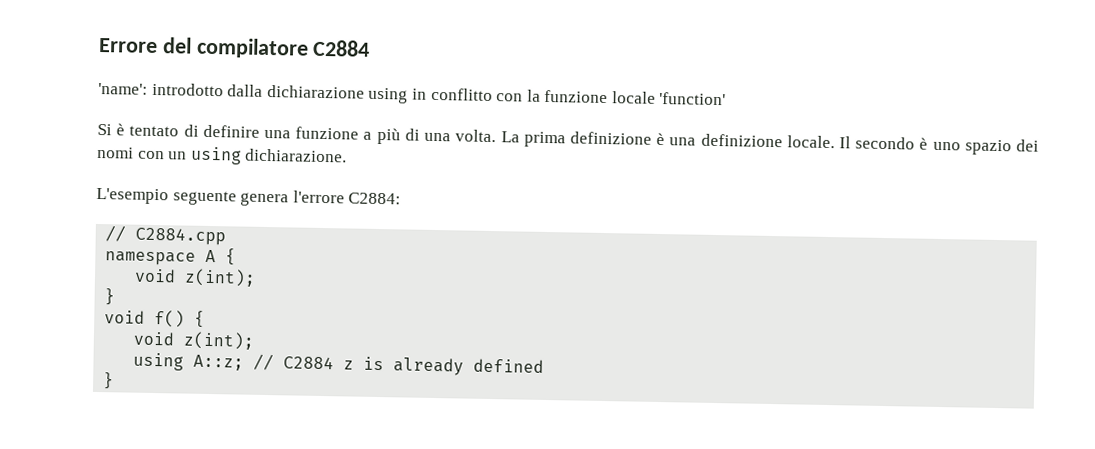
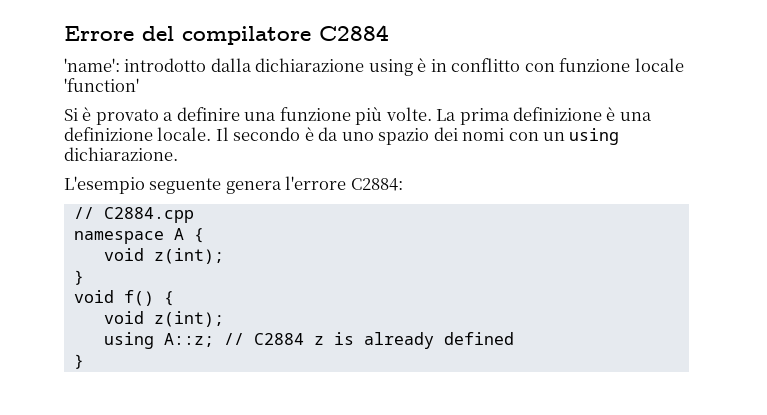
- 'name': introdotto dalla dichiarazione using in conflitto con la funzione locale 'function'
+ 'name': introdotto dalla dichiarazione using è in conflitto con funzione locale 'function'
- Si è tentato di definire una funzione a più di una volta.
+ Si è provato a definire una funzione più volte.
- Il secondo è uno spazio dei nomi con un using dichiarazione.
+ Il secondo è da uno spazio dei nomi con un using dichiarazione.

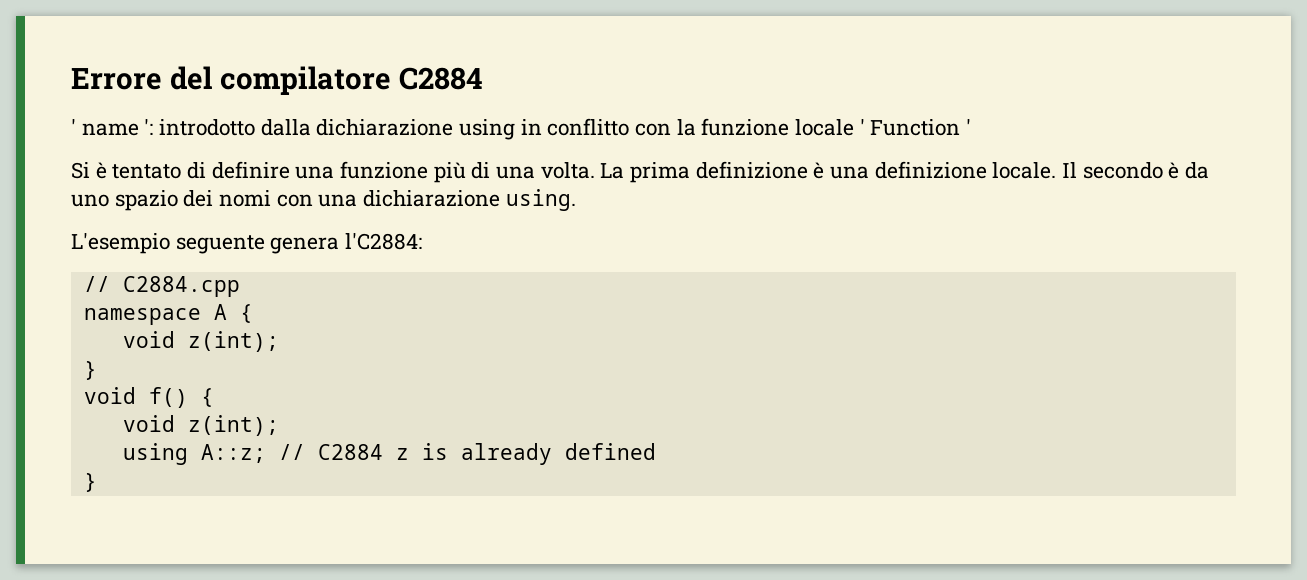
- 'name': introdotto dalla dichiarazione using è in conflitto con funzione locale 'function'
+ ' name ': introdotto dalla dichiarazione using in conflitto con la funzione locale ' Function '
- Si è provato a definire una funzione più volte.
+ Si è tentato di definire una funzione più di una volta.
- Il secondo è da uno spazio dei nomi con un using dichiarazione.
+ Il secondo è da uno spazio dei nomi con una dichiarazione using.
- L'esempio seguente genera l'errore C2884:
+ L'esempio seguente genera l'C2884:

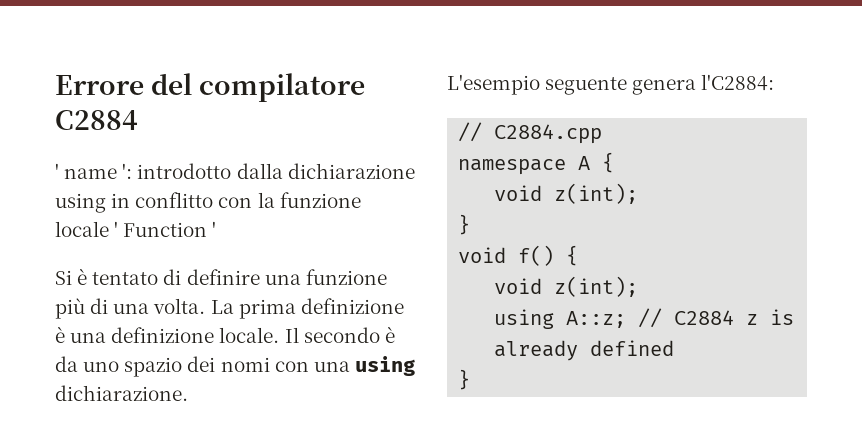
- Il secondo è da uno spazio dei nomi con una dichiarazione using.
+ Il secondo è da uno spazio dei nomi con una using dichiarazione.

